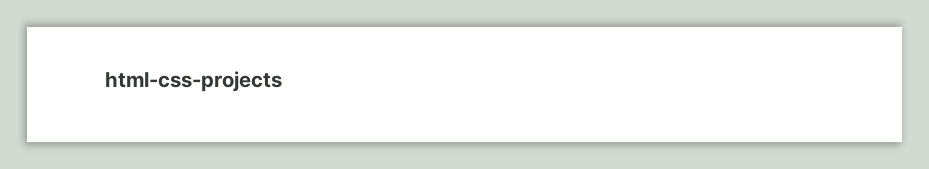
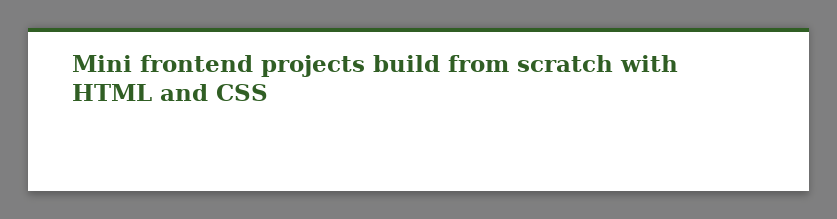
- html-css-projects
+ Mini frontend projects build from scratch with HTML and CSS

